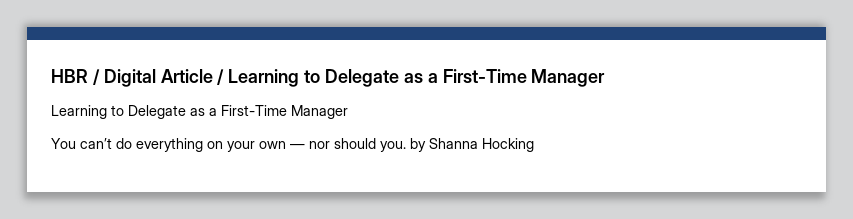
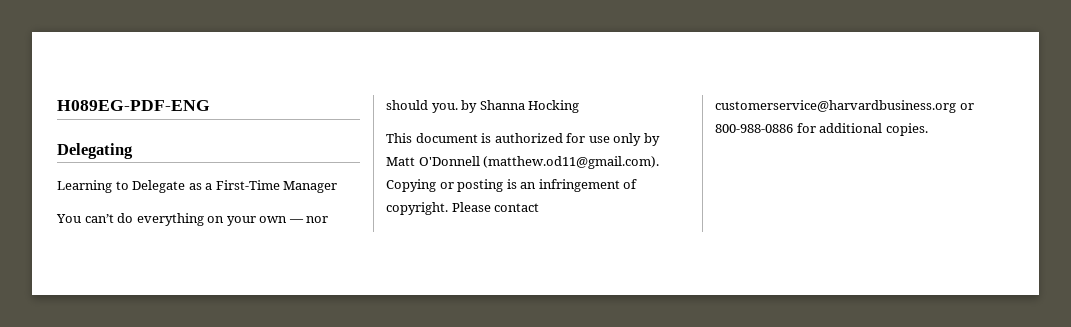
- HBR / Digital Article / Learning to Delegate as a First-Time Manager
+ H089EG-PDF-ENG
+ Delegating
+ This document is authorized for use only by Matt O'Donnell (matthew.od11@gmail.com). Copying or posting is an infringement of copyright. Please contact customerservice@harvardbusiness.org or 800-988-0886 for additional copies.

